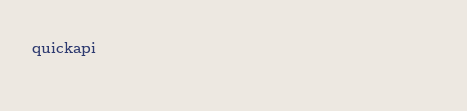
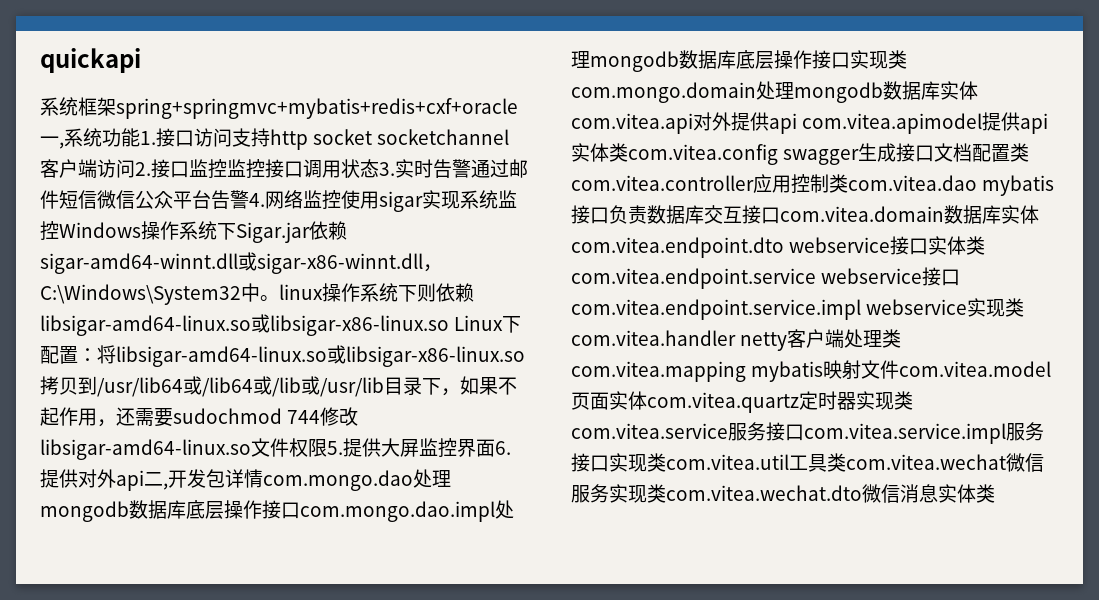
+ 系统框架spring+springmvc+mybatis+redis+cxf+oracle一,系统功能1.接口访问支持http socket socketchannel客户端访问2.接口监控监控接口调用状态3.实时告警通过邮件短信微信公众平台告警4.网络监控使用sigar实现系统监控Windows操作系统下Sigar.jar依赖sigar-amd64-winnt.dll或sigar-x86-winnt.dll，C:\Windows\System32中。linux操作系统下则依赖libsigar-amd64-linux.so或libsigar-x86-linux.so Linux下配置：将libsigar-amd64-linux.so或libsigar-x86-linux.so拷贝到/usr/lib64或/lib64或/lib或/usr/lib目录下，如果不起作用，还需要sudochmod 744修改libsigar-amd64-linux.so文件权限5.提供大屏监控界面6.提供对外api二,开发包详情com.mongo.dao处理mongodb数据库底层操作接口com.mongo.dao.impl处理mongodb数据库底层操作接口实现类com.mongo.domain处理mongodb数据库实体com.vitea.api对外提供api com.vitea.apimodel提供api实体类com.vitea.config swagger生成接口文档配置类com.vitea.controller应用控制类com.vitea.dao mybatis接口负责数据库交互接口com.vitea.domain数据库实体com.vitea.endpoint.dto webservice接口实体类com.vitea.endpoint.service webservice接口com.vitea.endpoint.service.impl webservice实现类com.vitea.handler netty客户端处理类com.vitea.mapping mybatis映射文件com.vitea.model页面实体com.vitea.quartz定时器实现类com.vitea.service服务接口com.vitea.service.impl服务接口实现类com.vitea.util工具类com.vitea.wechat微信服务实现类com.vitea.wechat.dto微信消息实体类

